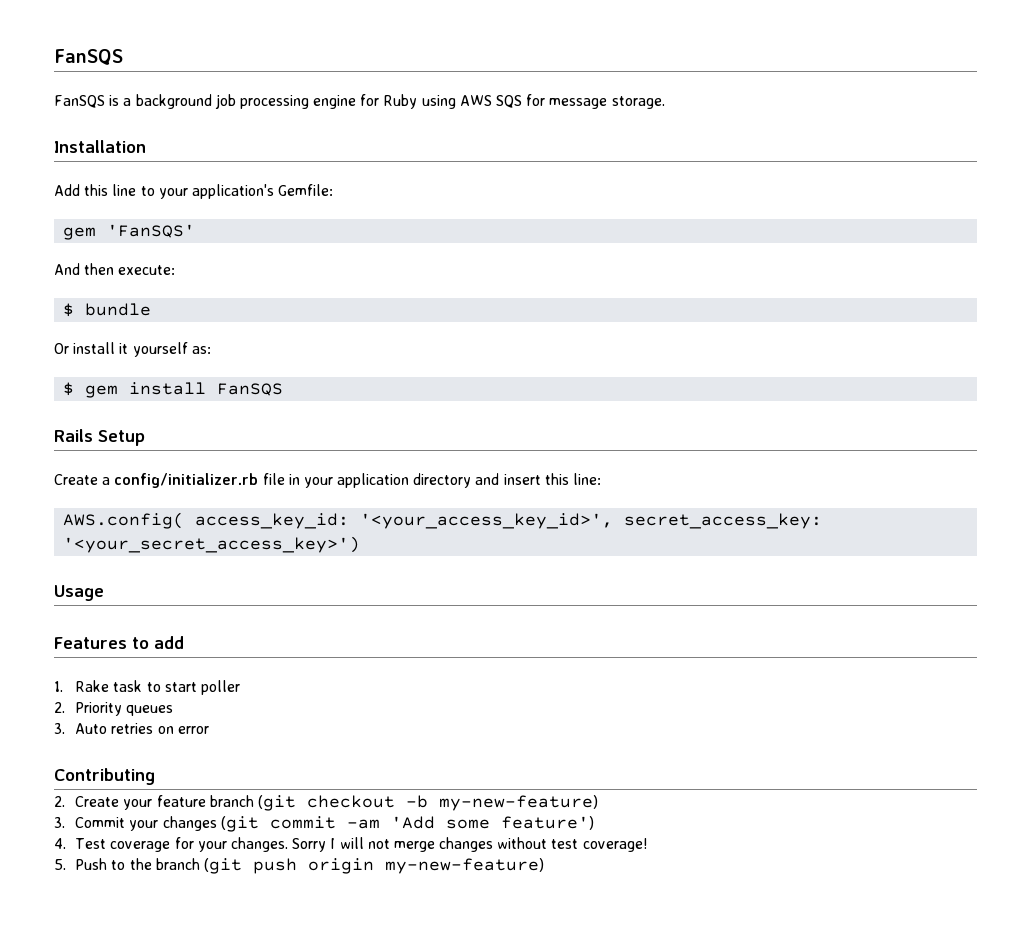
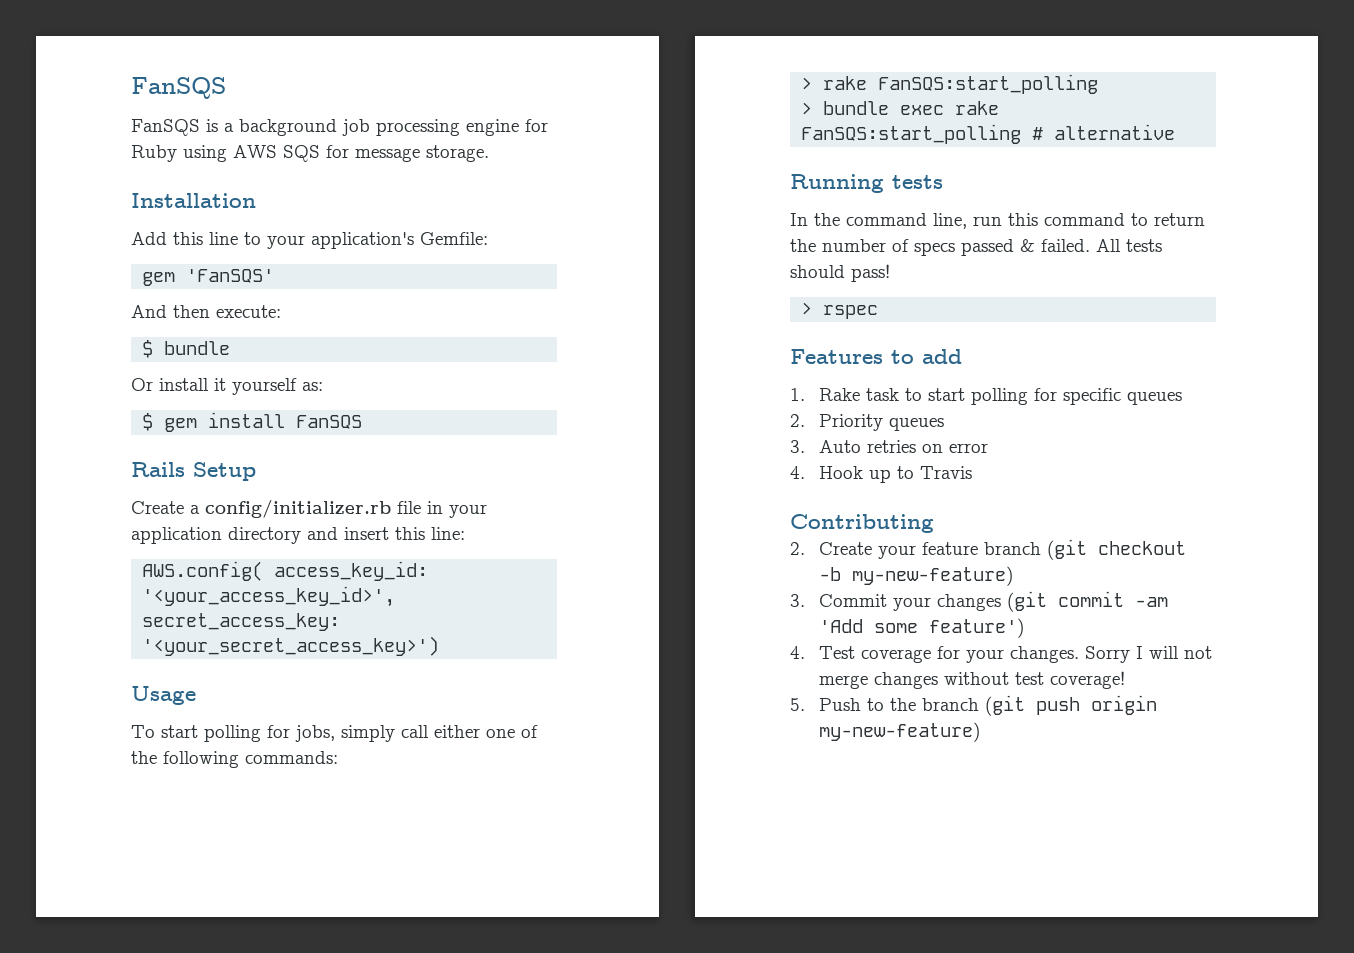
+ To start polling for jobs, simply call either one of the following commands:
+ > rake FanSQS:start_polling
+ > bundle exec rake FanSQS:start_polling # alternative
+ Running tests
+ In the command line, run this command to return the number of specs passed & failed. All tests should pass!
+ > rspec
- 1. Rake task to start poller
+ 1. Rake task to start polling for specific queues
+ 4. Hook up to Travis

